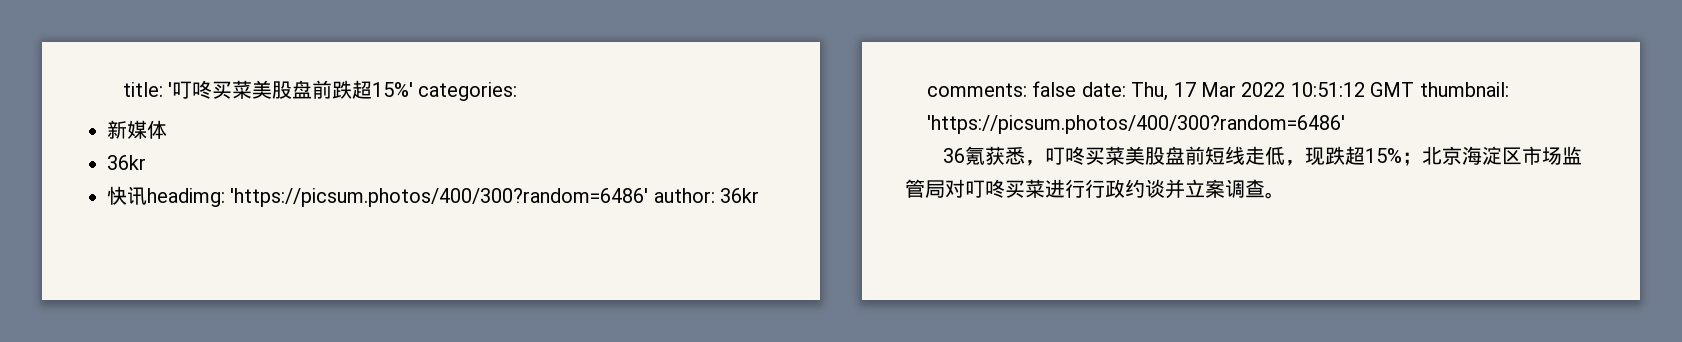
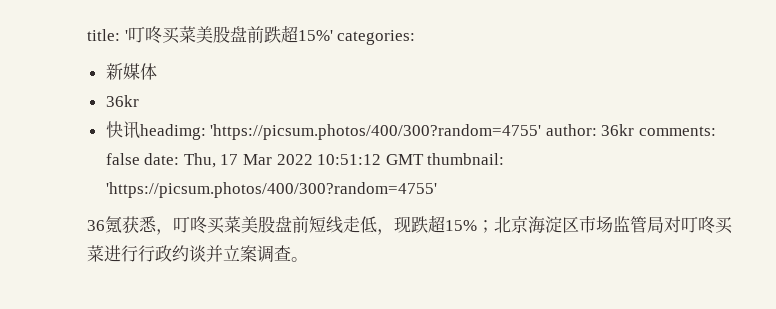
- 快讯headimg: 'https://picsum.photos/400/300?random=6486' author: 36kr comments: false date: Thu, 17 Mar 2022 10:51:12 GMT thumbnail: 'https://picsum.photos/400/300?random=6486'
+ 快讯headimg: 'https://picsum.photos/400/300?random=4755' author: 36kr comments: false date: Thu, 17 Mar 2022 10:51:12 GMT thumbnail: 'https://picsum.photos/400/300?random=4755'

